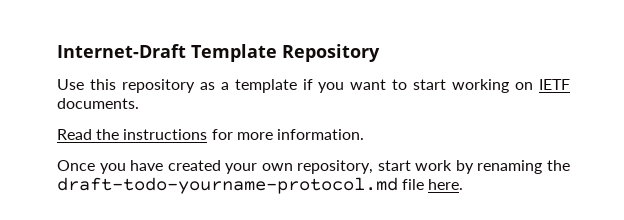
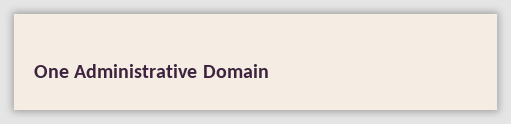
- Internet-Draft Template Repository
- Use this repository as a template if you want to start working on IETF documents.
- Read the instructions for more information.
- Once you have created your own repository, start work by renaming the draft-todo-yourname-protocol.md file here.
+ One Administrative Domain

